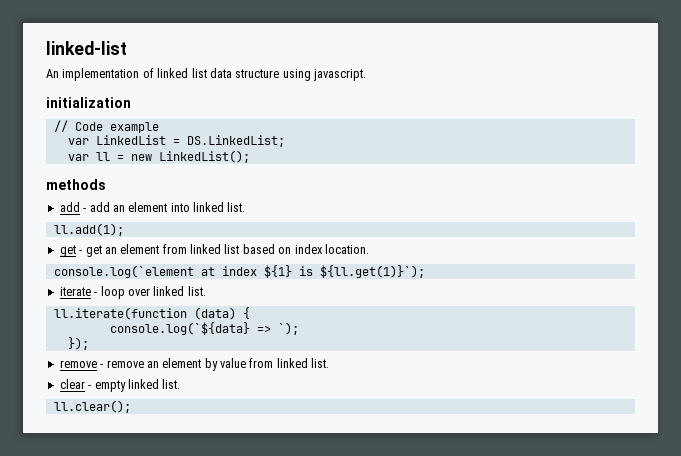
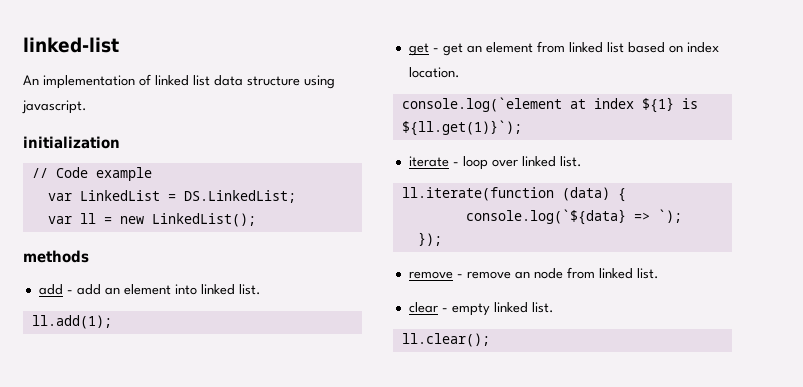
- remove - remove an element by value from linked list.
+ remove - remove an node from linked list.

